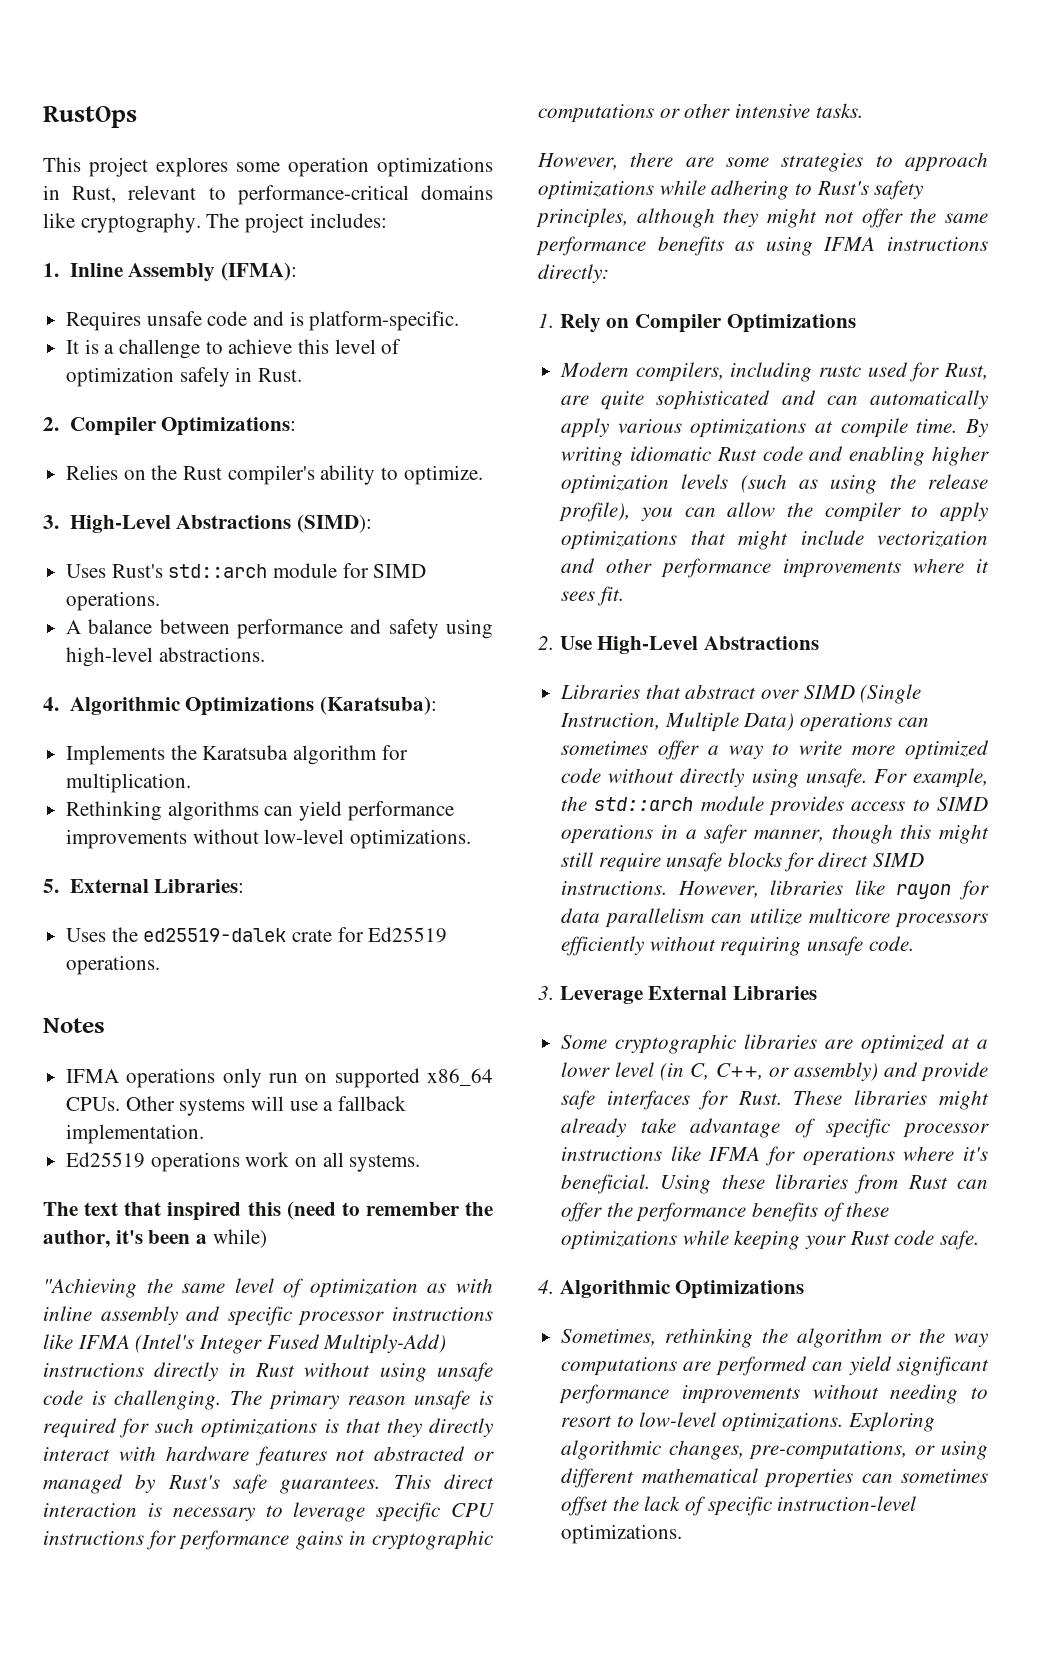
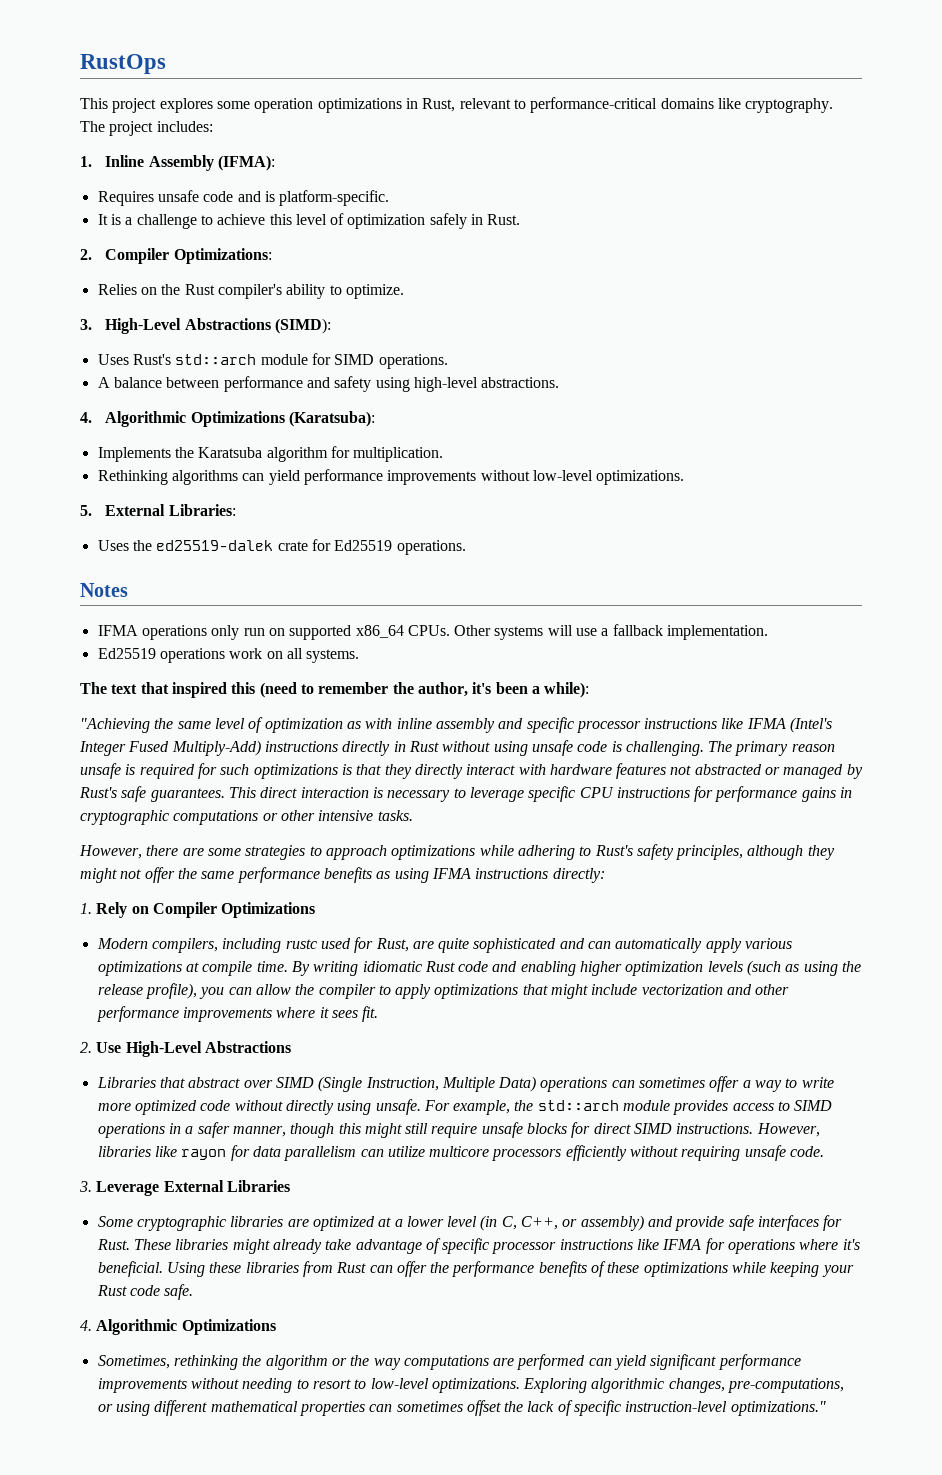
- The text that inspired this (need to remember the author, it's been a while)
+ The text that inspired this (need to remember the author, it's been a while):
- Exploring algorithmic changes, pre-computations, or using different mathematical properties can sometimes offset the lack of specific instruction-level optimizations.
+ Exploring algorithmic changes, pre-computations, or using different mathematical properties can sometimes offset the lack of specific instruction-level optimizations."

